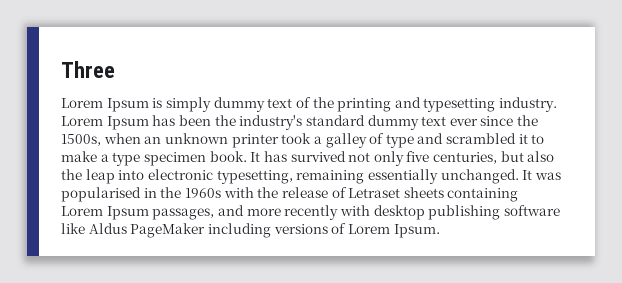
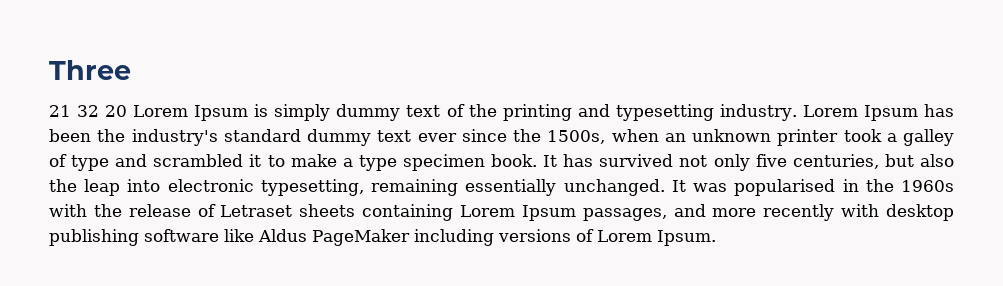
- Lorem Ipsum is simply dummy text of the printing and typesetting industry.
+ 21 32 20 Lorem Ipsum is simply dummy text of the printing and typesetting industry.

